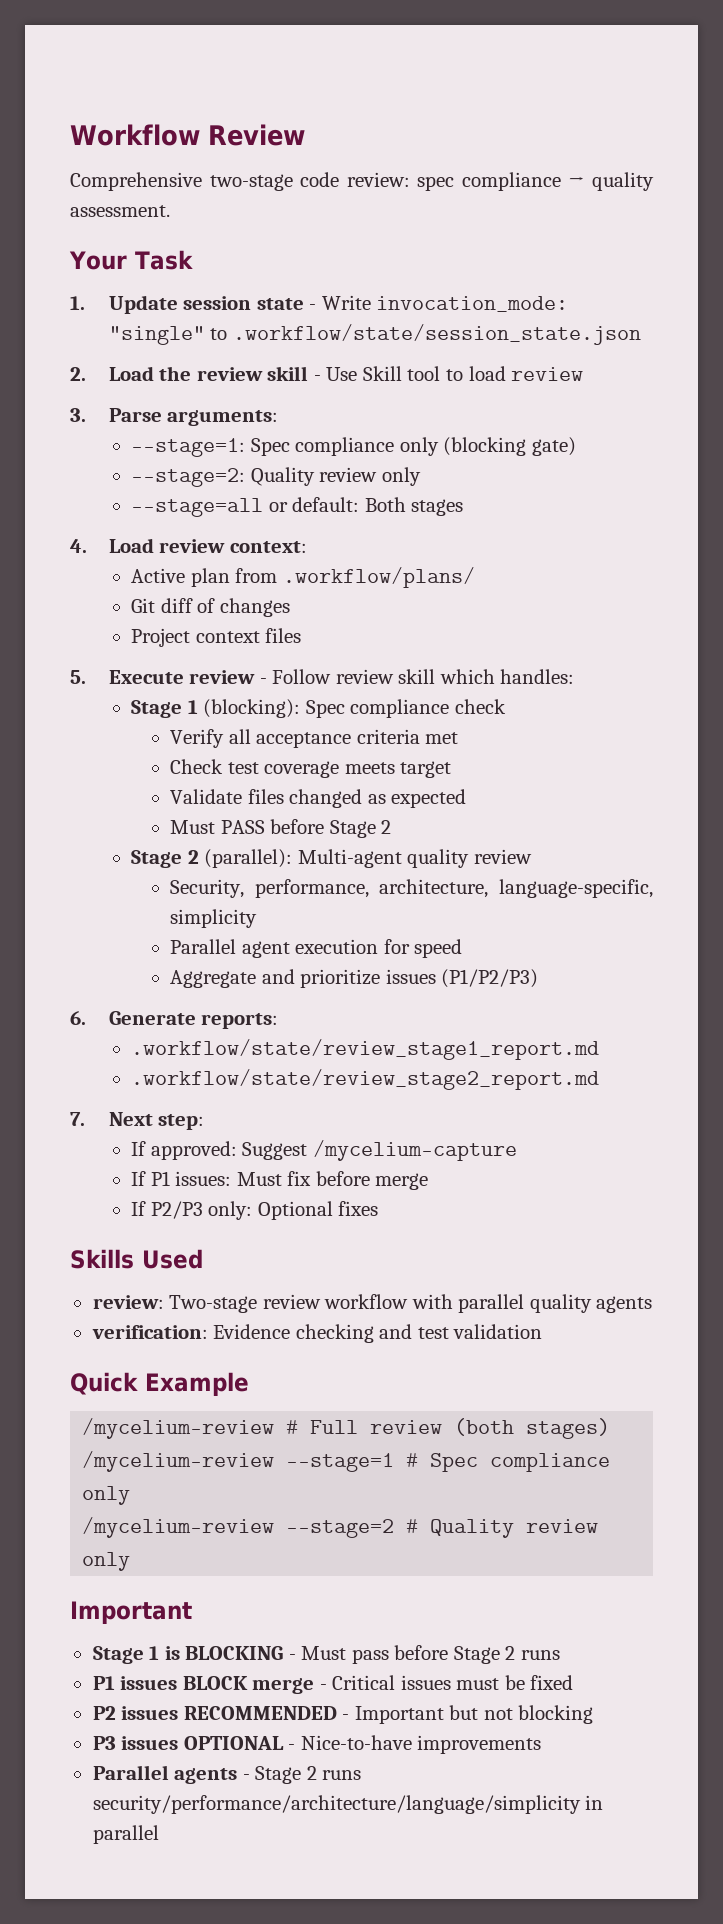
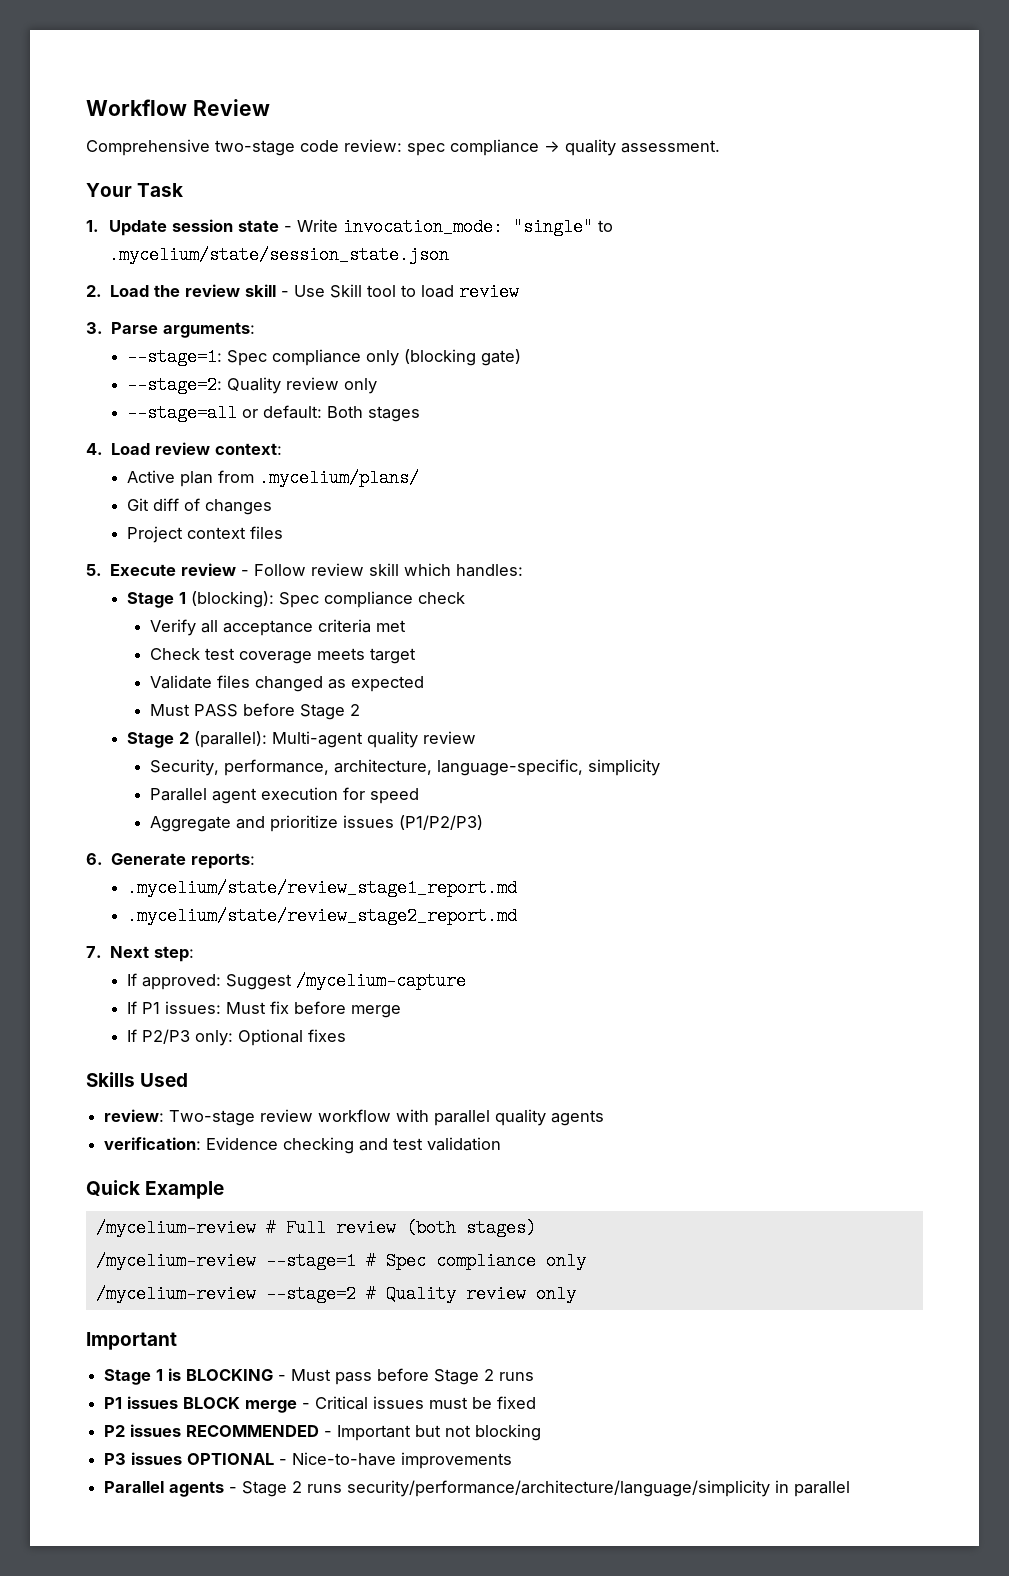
- 1. Update session state - Write invocation_mode: "single" to .workflow/state/session_state.json
+ 1. Update session state - Write invocation_mode: "single" to .mycelium/state/session_state.json
- Active plan from .workflow/plans/
+ Active plan from .mycelium/plans/
- .workflow/state/review_stage1_report.md
- .workflow/state/review_stage2_report.md
+ .mycelium/state/review_stage1_report.md
+ .mycelium/state/review_stage2_report.md

